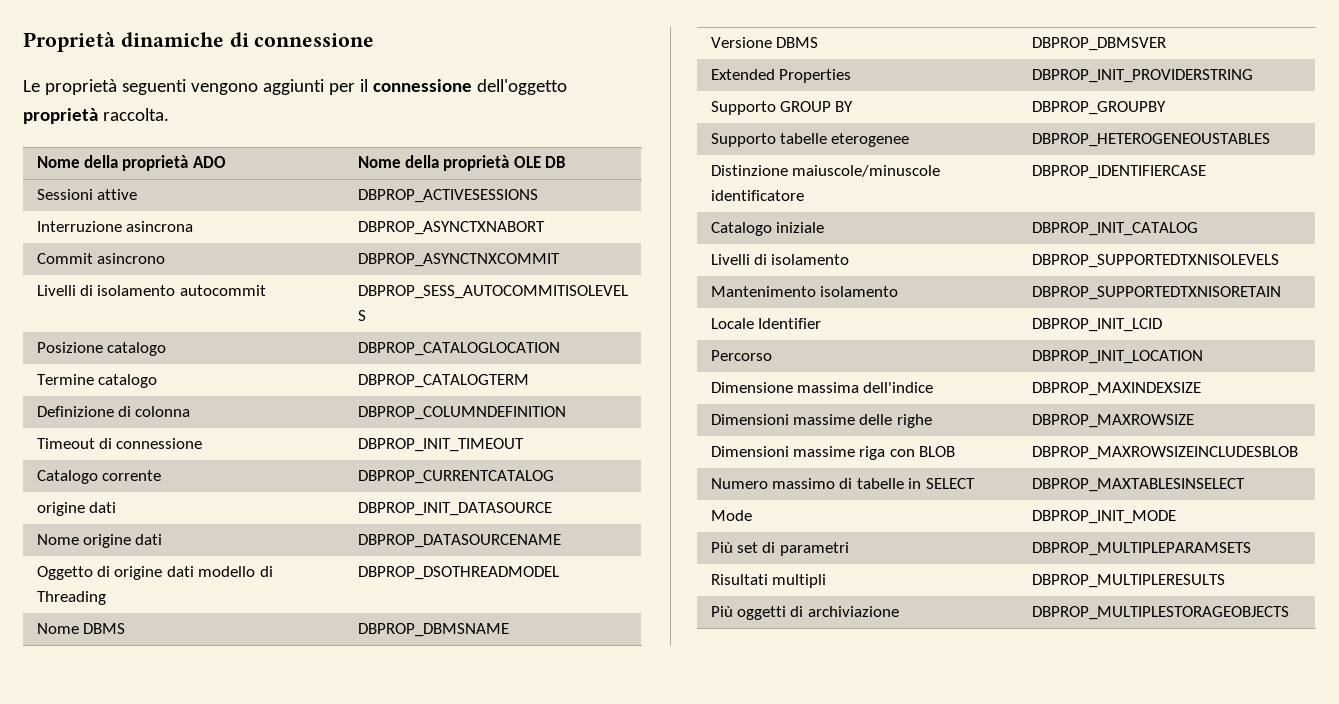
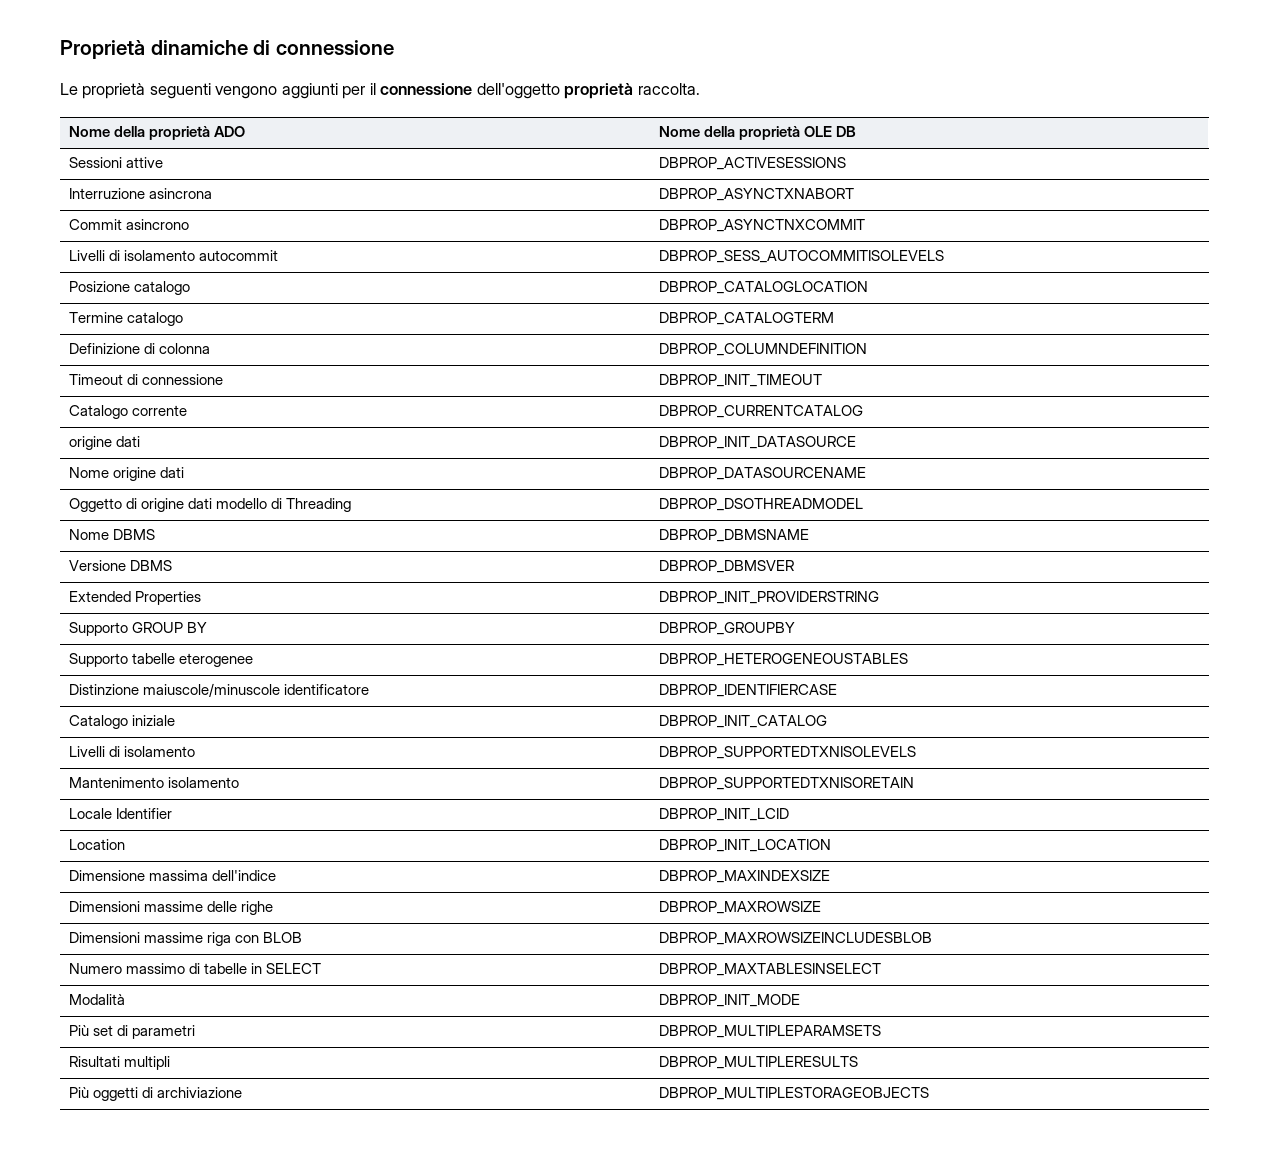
- Percorso | DBPROP_INIT_LOCATION
+ Location | DBPROP_INIT_LOCATION
- Mode | DBPROP_INIT_MODE
+ Modalità | DBPROP_INIT_MODE

